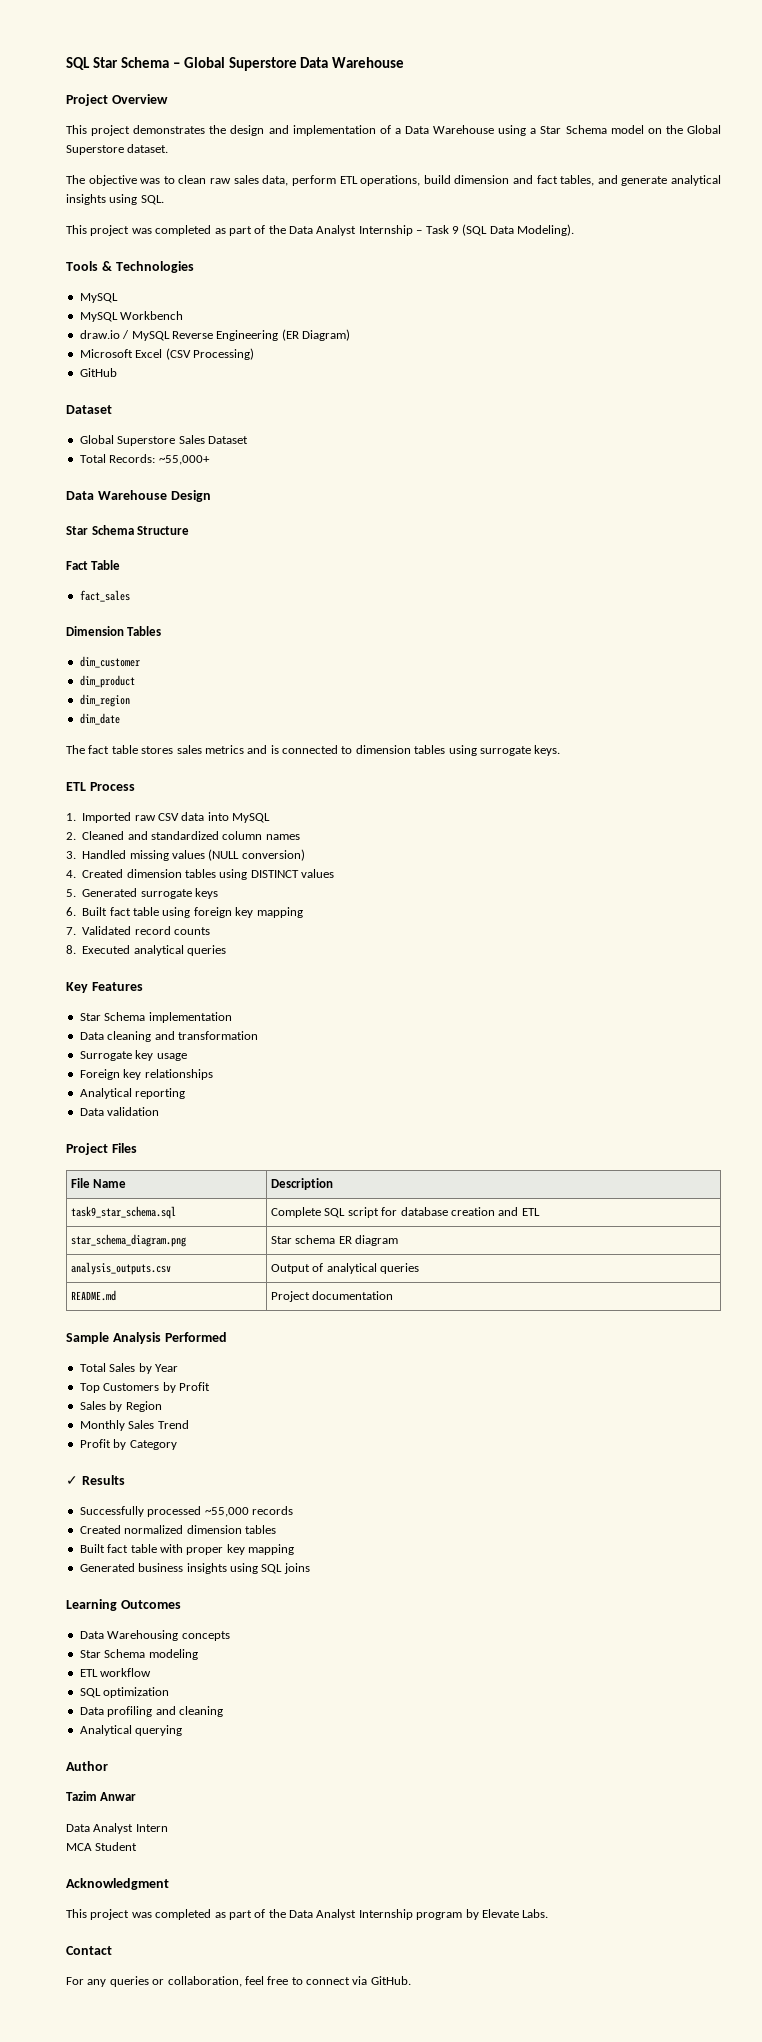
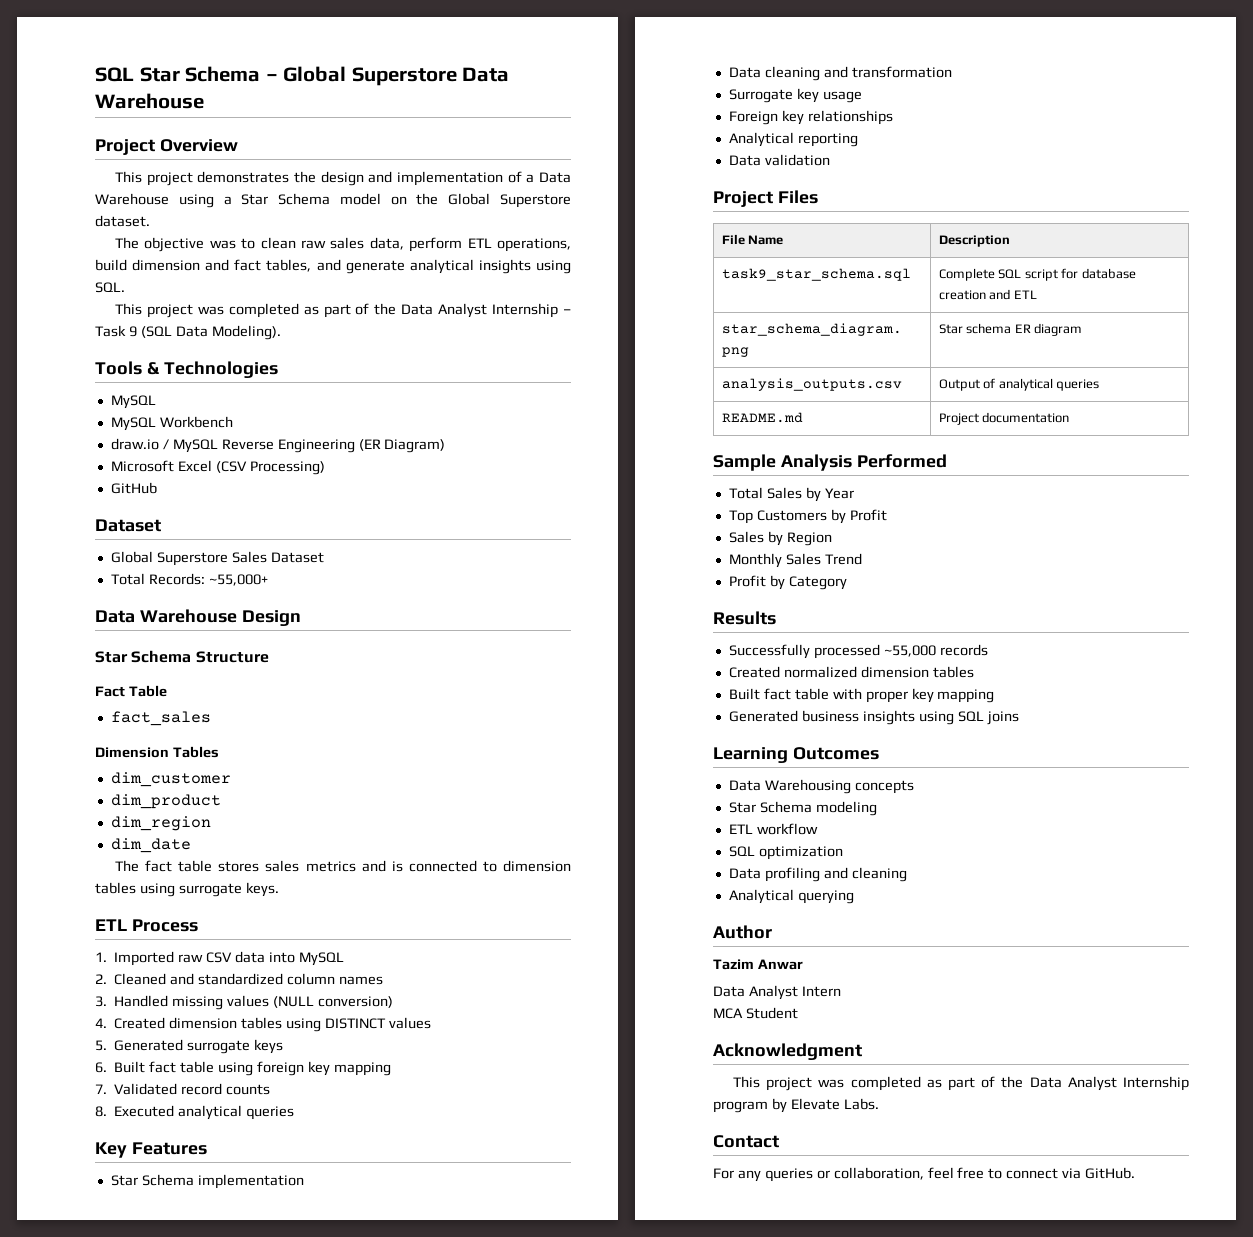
- ✓ Results
+ Results

